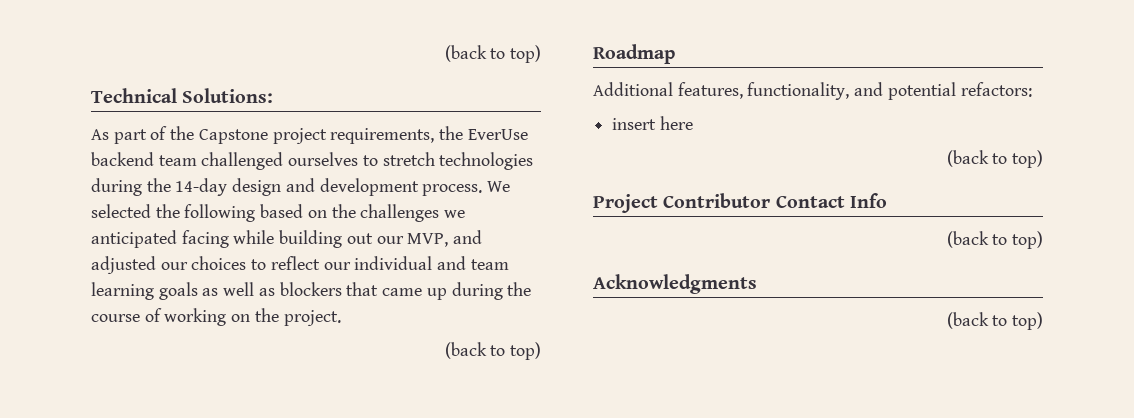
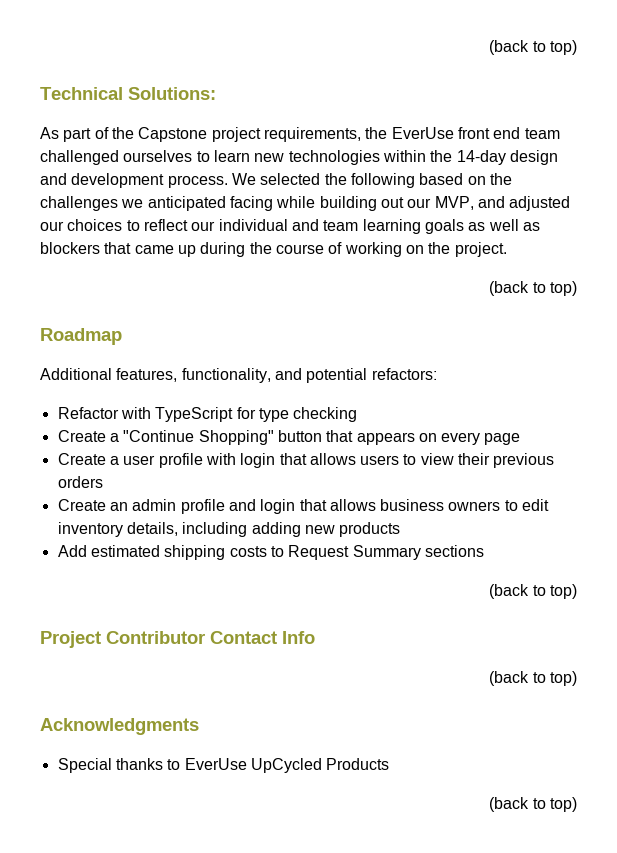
- As part of the Capstone project requirements, the EverUse backend team challenged ourselves to stretch technologies during the 14-day design and development process.
+ As part of the Capstone project requirements, the EverUse front end team challenged ourselves to learn new technologies within the 14-day design and development process.
- insert here
+ Refactor with TypeScript for type checking
+ Create a "Continue Shopping" button that appears on every page
+ Create a user profile with login that allows users to view their previous orders
+ Create an admin profile and login that allows business owners to edit inventory details, including adding new products
+ Add estimated shipping costs to Request Summary sections
+ Special thanks to EverUse UpCycled Products

